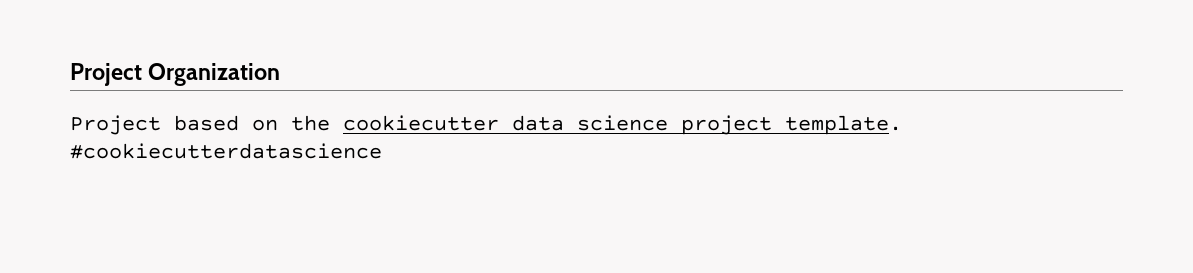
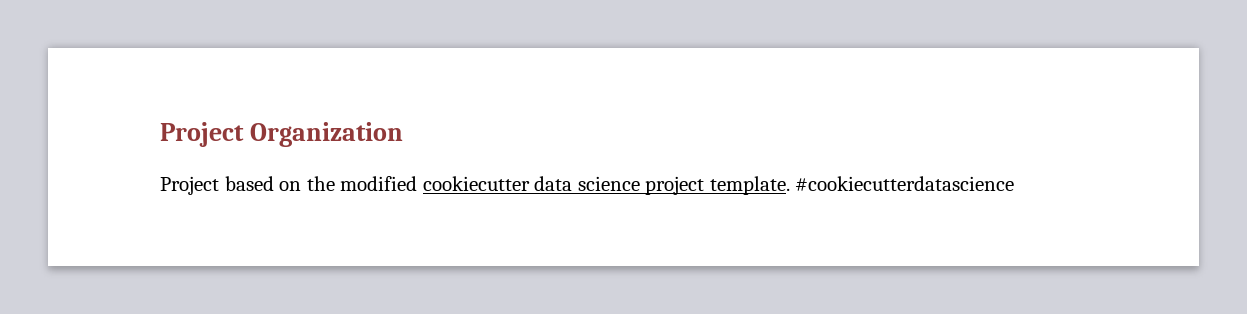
- Project based on the cookiecutter data science project template.
+ Project based on the modified cookiecutter data science project template.

